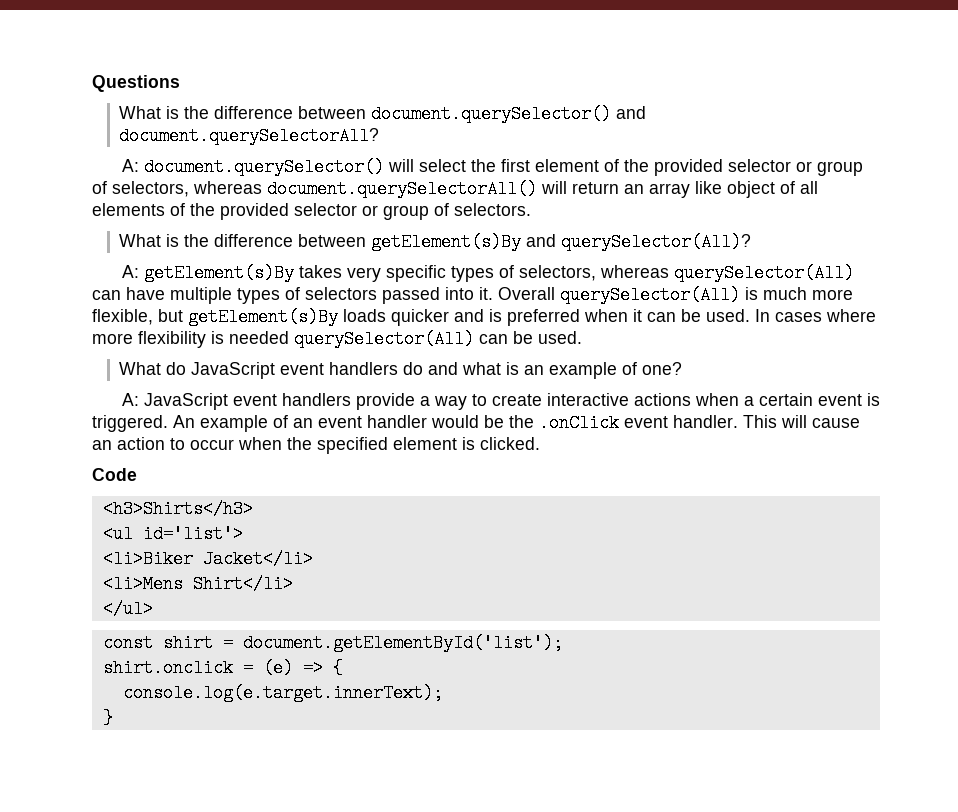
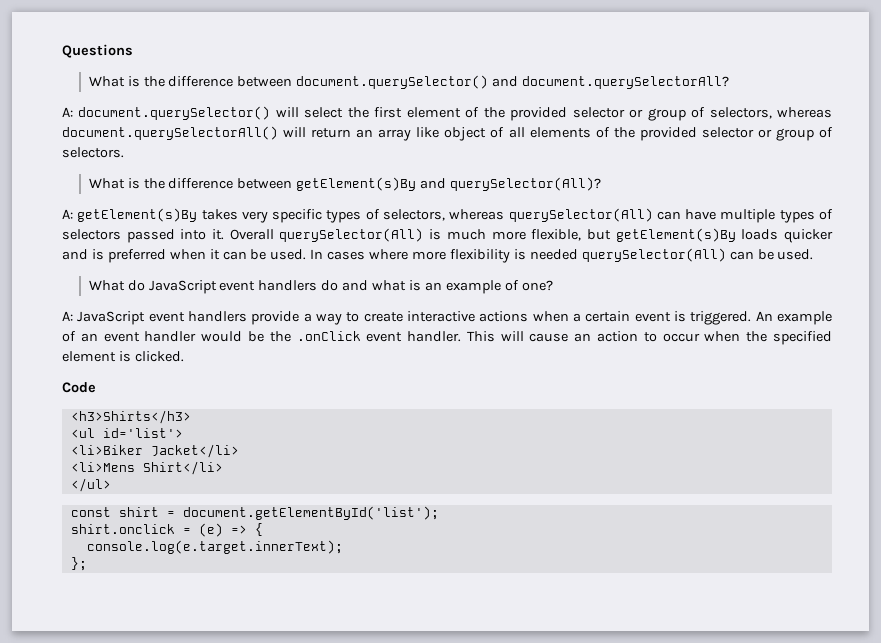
- }
+ };

